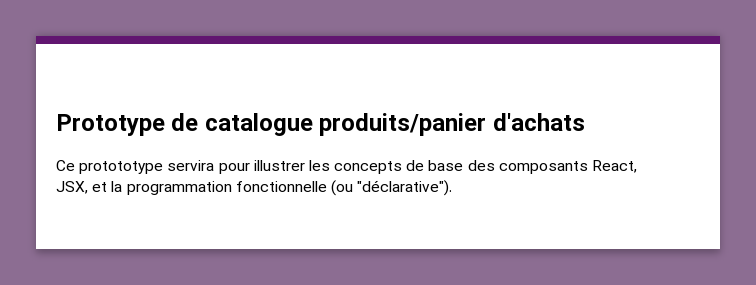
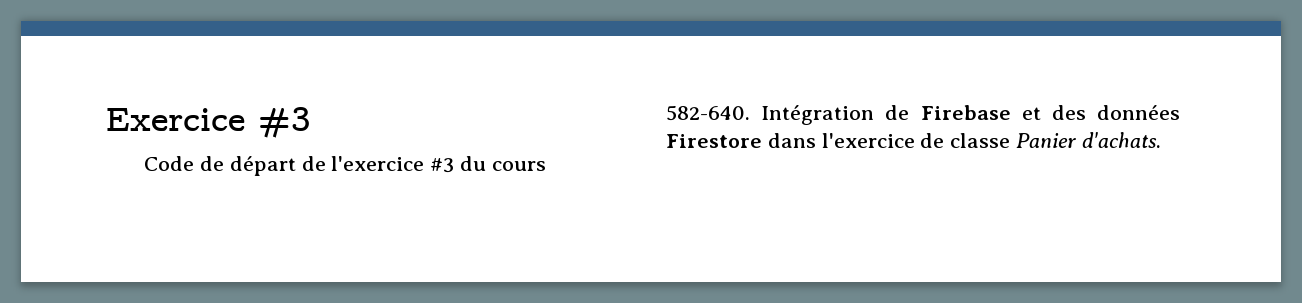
- Prototype de catalogue produits/panier d'achats
- Ce protototype servira pour illustrer les concepts de base des composants React, JSX, et la programmation fonctionnelle (ou "déclarative").
+ Exercice #3
+ Code de départ de l'exercice #3 du cours 582-640. Intégration de Firebase et des données Firestore dans l'exercice de classe Panier d'achats.

